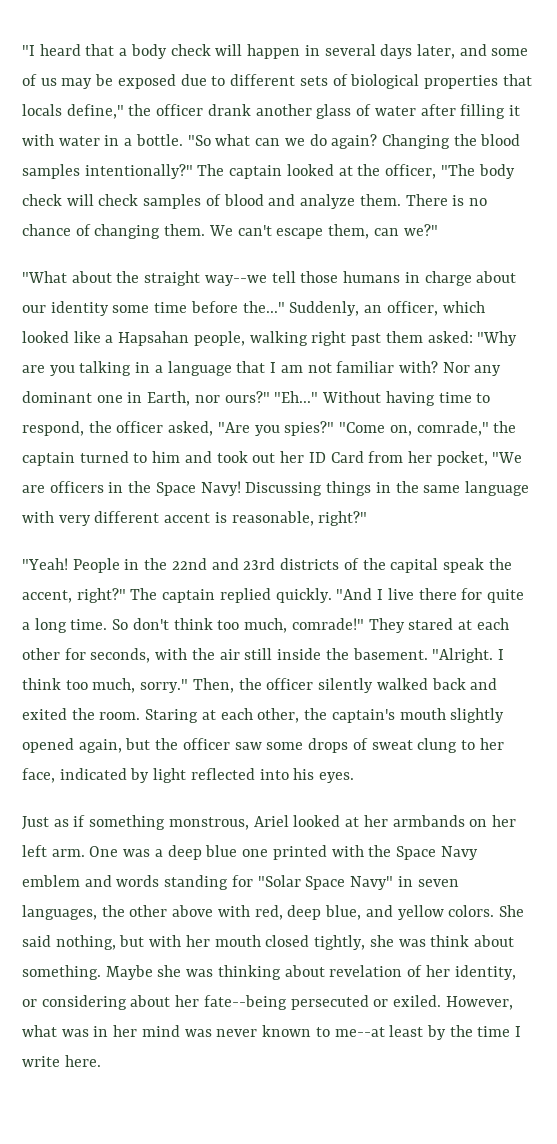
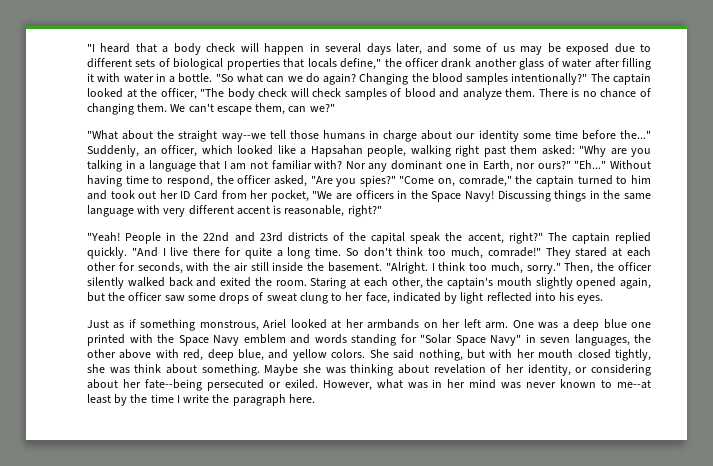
- However, what was in her mind was never known to me--at least by the time I write here.
+ However, what was in her mind was never known to me--at least by the time I write the paragraph here.

